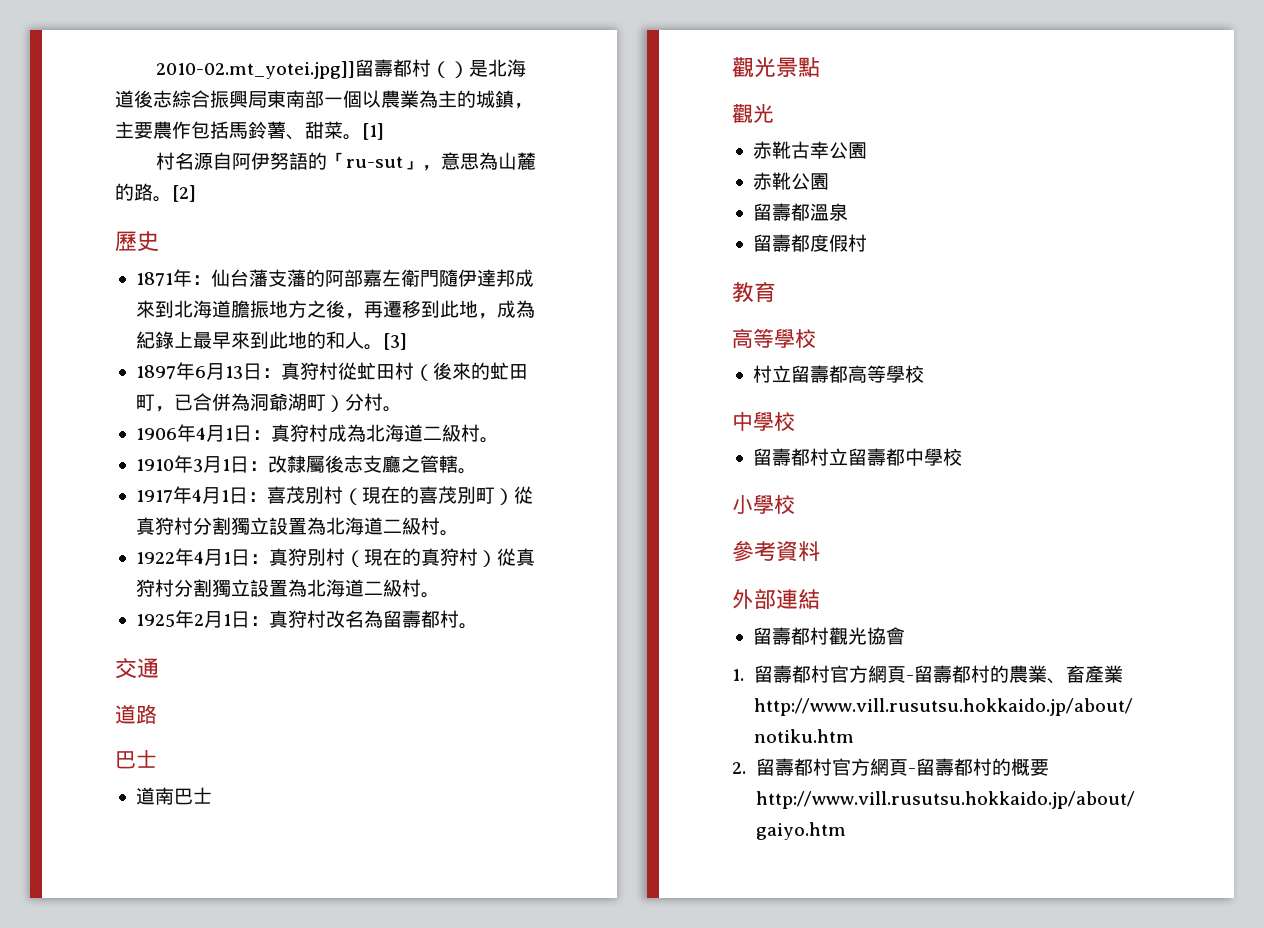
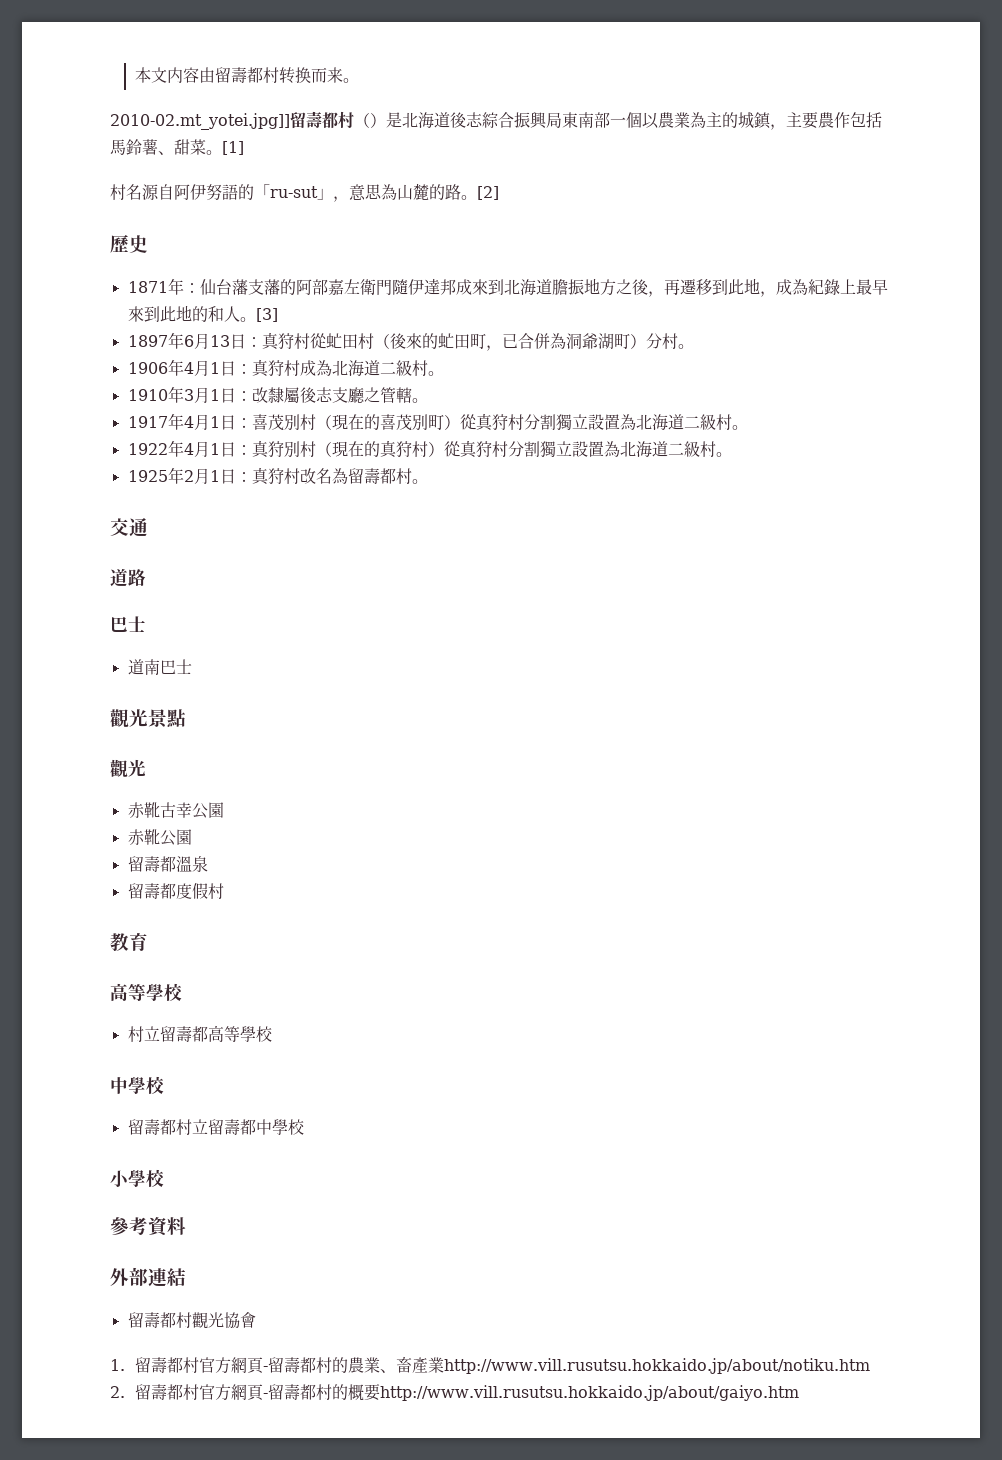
+ 本文内容由留壽都村转换而来。

